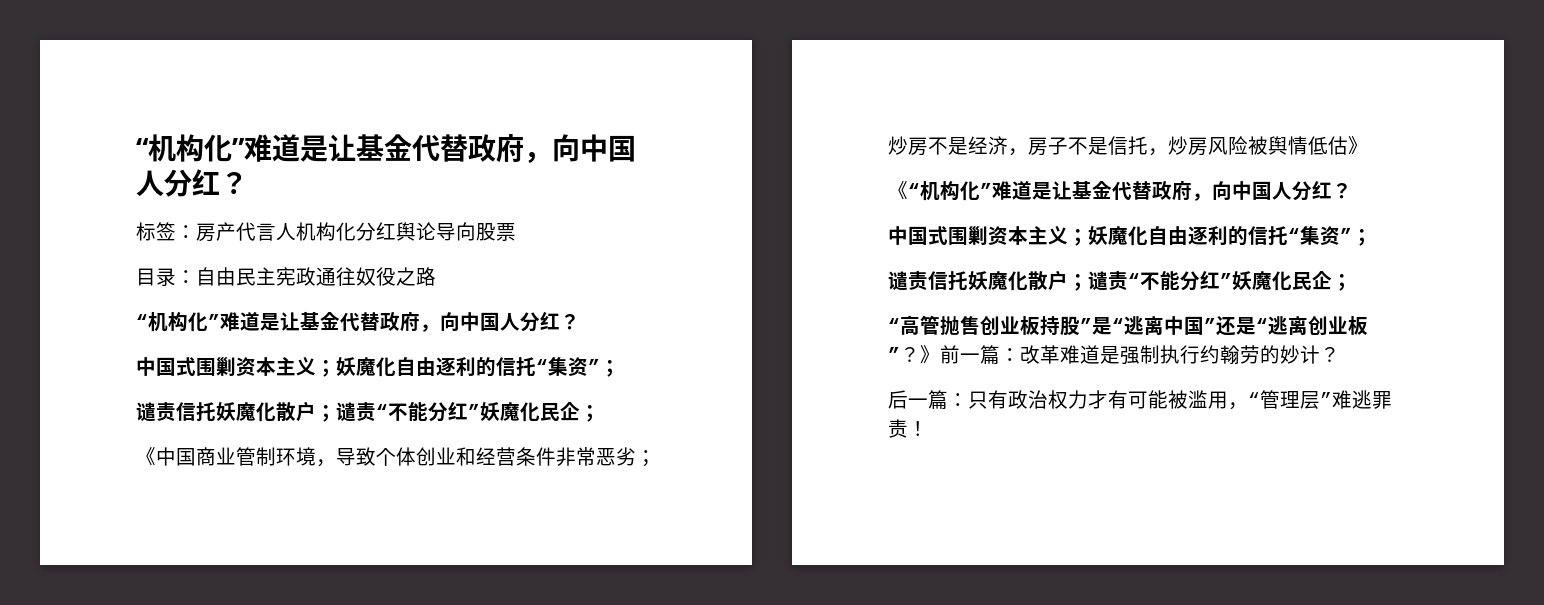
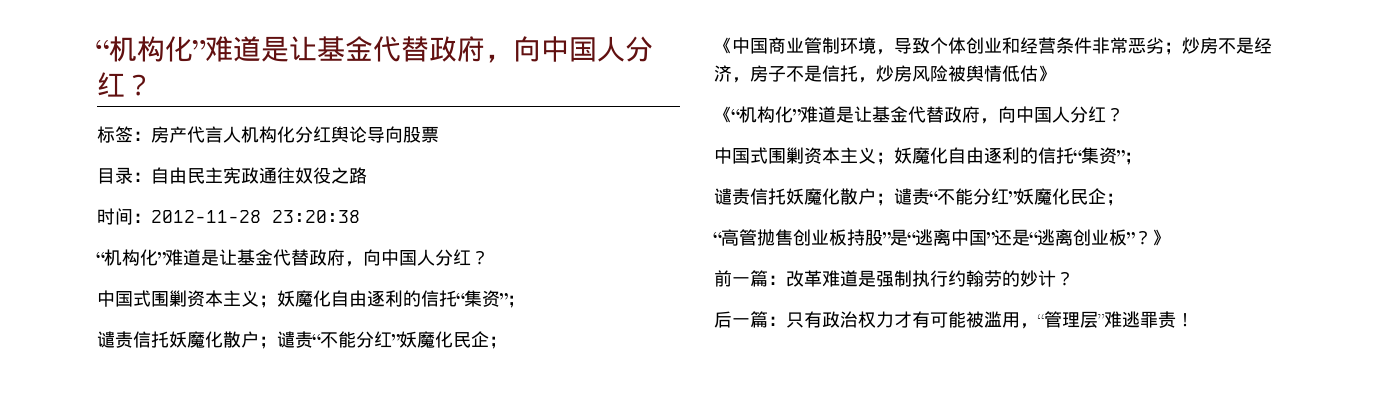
+ 时间：2012-11-28 23:20:38
- “高管抛售创业板持股”是“逃离中国”还是“逃离创业板”？》前一篇：改革难道是强制执行约翰劳的妙计？
+ “高管抛售创业板持股”是“逃离中国”还是“逃离创业板”？》
+ 前一篇：改革难道是强制执行约翰劳的妙计？

